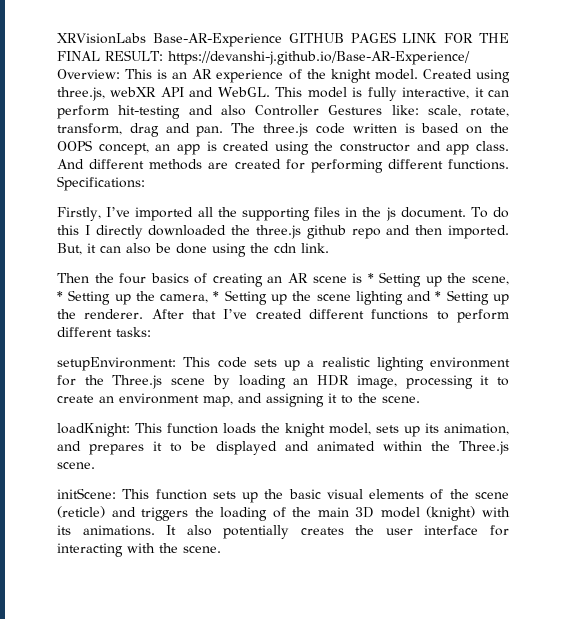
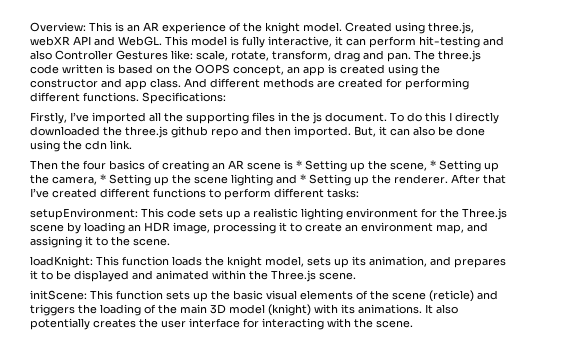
- XRVisionLabs Base-AR-Experience GITHUB PAGES LINK FOR THE FINAL RESULT: https://devanshi-j.github.io/Base-AR-Experience/ Overview: This is an AR experience of the knight model.
+ Overview: This is an AR experience of the knight model.

